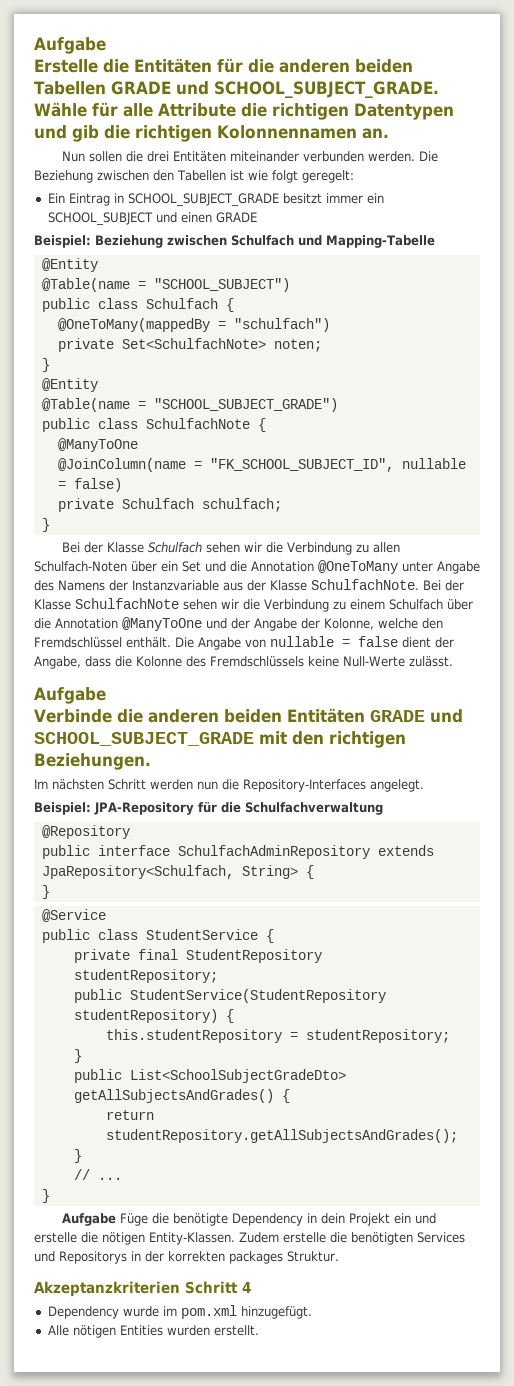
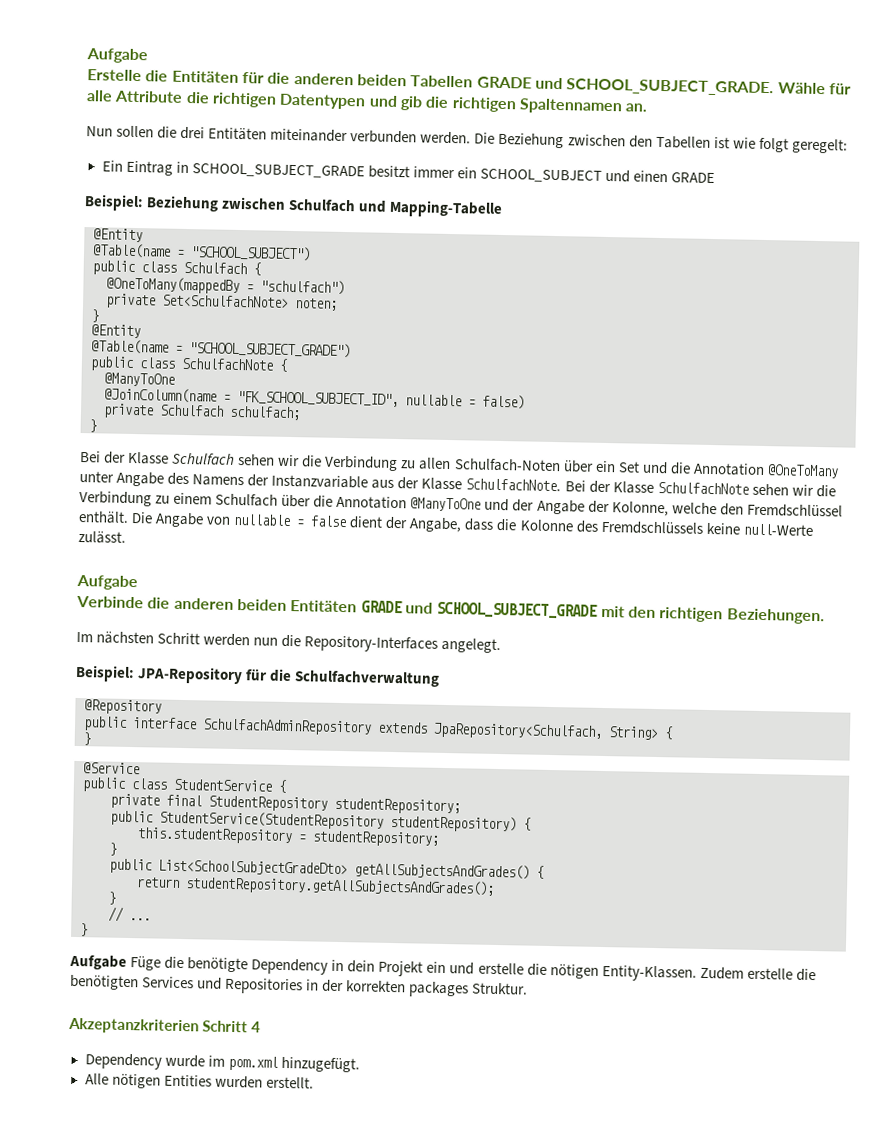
- Wähle für alle Attribute die richtigen Datentypen und gib die richtigen Kolonnennamen an.
+ Wähle für alle Attribute die richtigen Datentypen und gib die richtigen Spaltennamen an.
- Die Angabe von nullable = false dient der Angabe, dass die Kolonne des Fremdschlüssels keine Null-Werte zulässt.
+ Die Angabe von nullable = false dient der Angabe, dass die Kolonne des Fremdschlüssels keine null-Werte zulässt.
- Zudem erstelle die benötigten Services und Repositorys in der korrekten packages Struktur.
+ Zudem erstelle die benötigten Services und Repositories in der korrekten packages Struktur.

